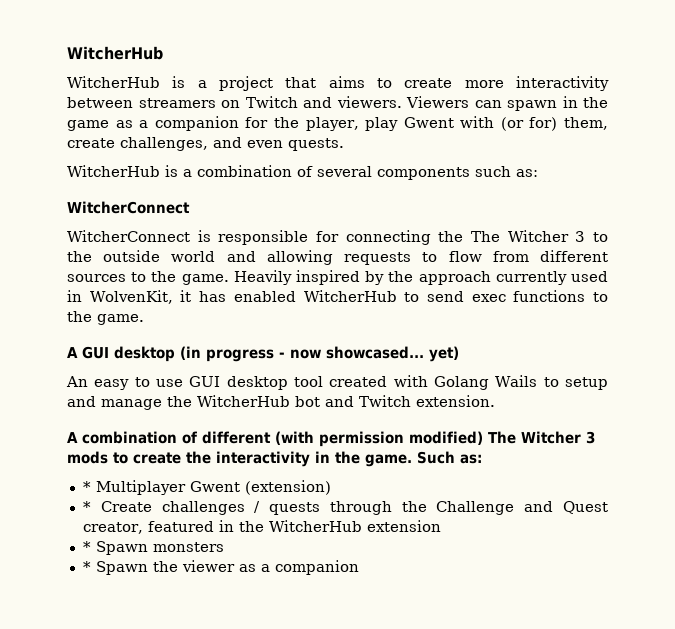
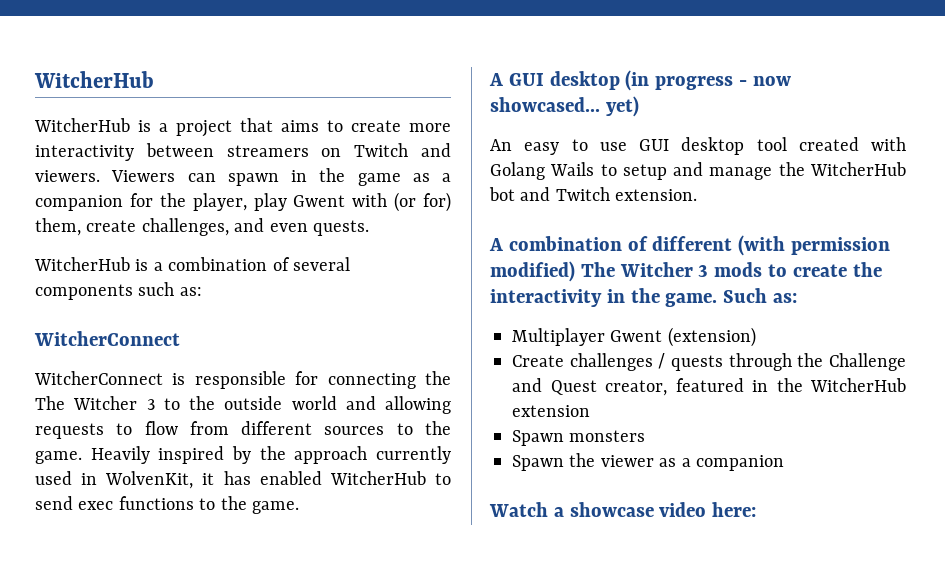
- * Multiplayer Gwent (extension)
+ Multiplayer Gwent (extension)
- * Create challenges / quests through the Challenge and Quest creator, featured in the WitcherHub extension
+ Create challenges / quests through the Challenge and Quest creator, featured in the WitcherHub extension
- * Spawn monsters
+ Spawn monsters
- * Spawn the viewer as a companion
+ Spawn the viewer as a companion
+ Watch a showcase video here:

